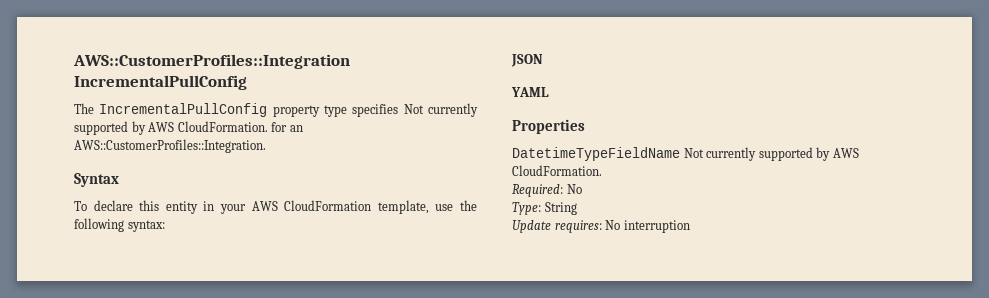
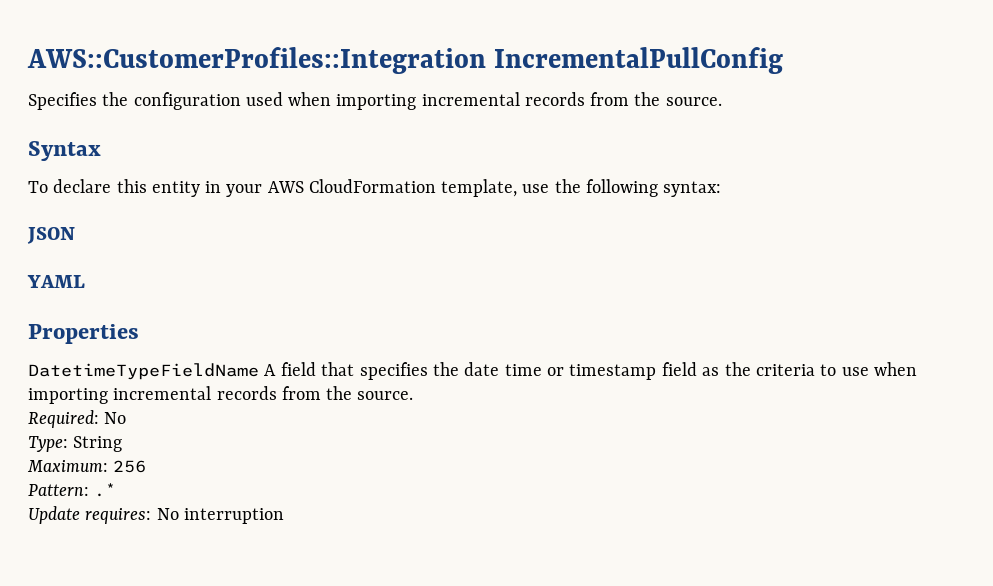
- The IncrementalPullConfig property type specifies Not currently supported by AWS CloudFormation. for an AWS::CustomerProfiles::Integration.
+ Specifies the configuration used when importing incremental records from the source.
- DatetimeTypeFieldName Not currently supported by AWS CloudFormation.
+ DatetimeTypeFieldName A field that specifies the date time or timestamp field as the criteria to use when importing incremental records from the source.
+ Maximum: 256
+ Pattern: .*

